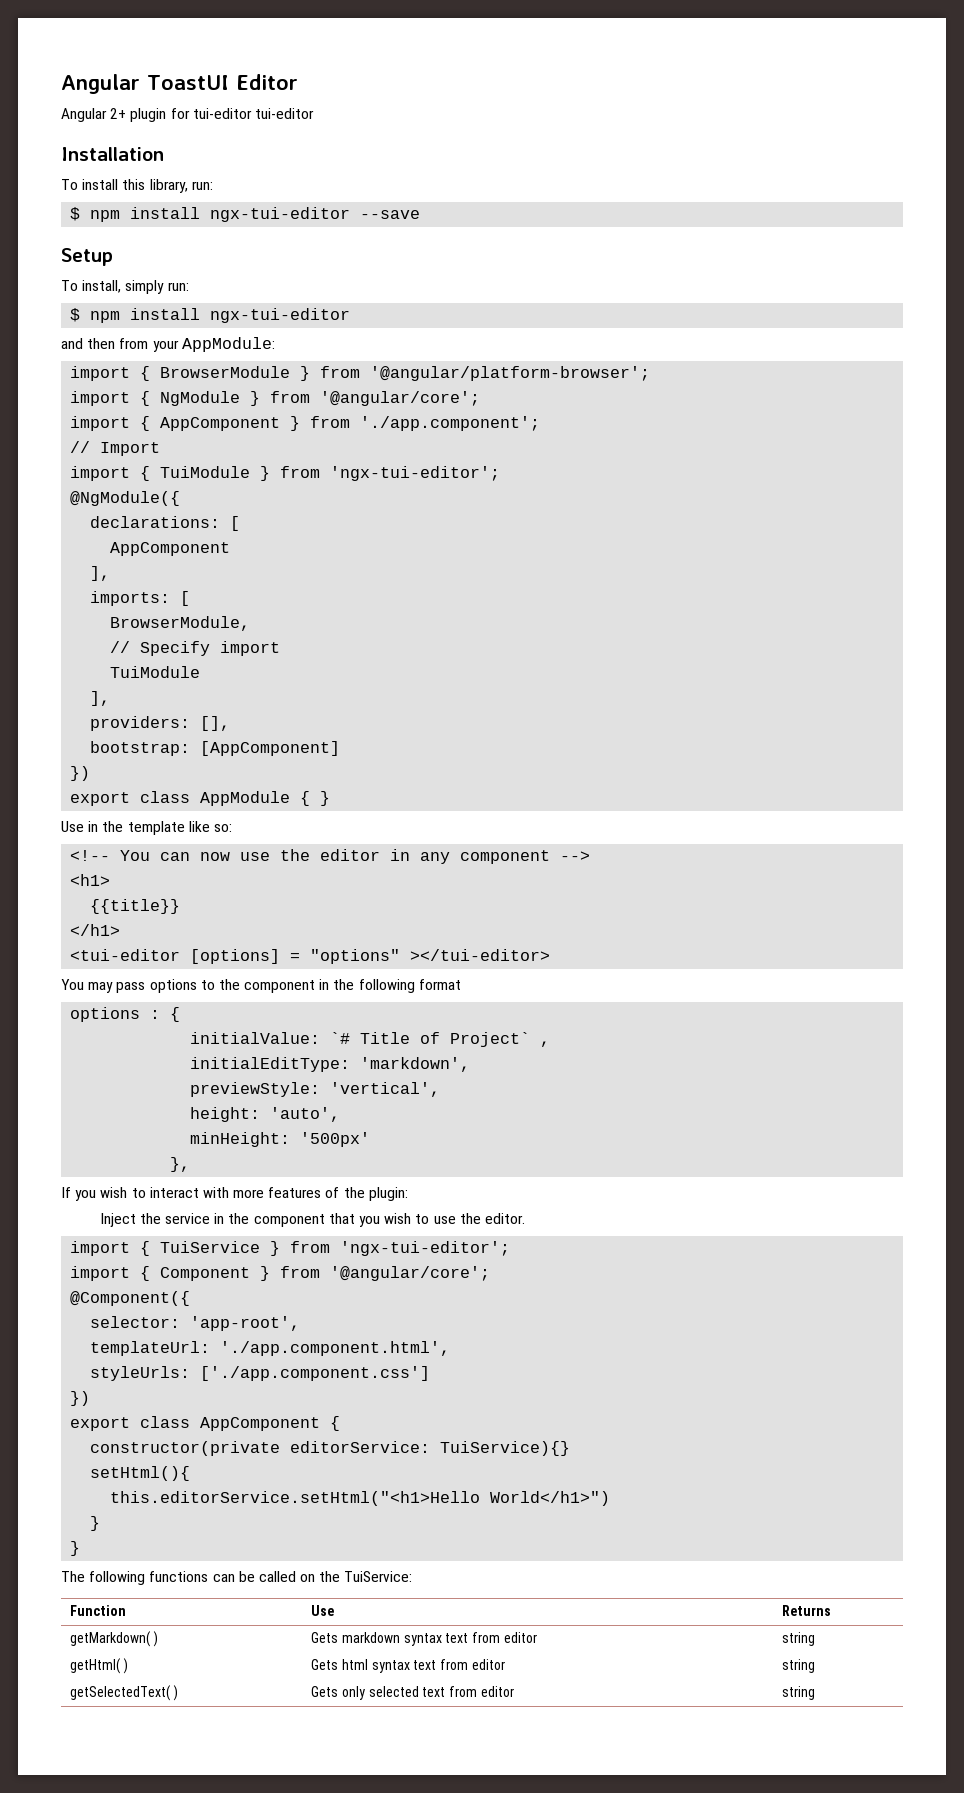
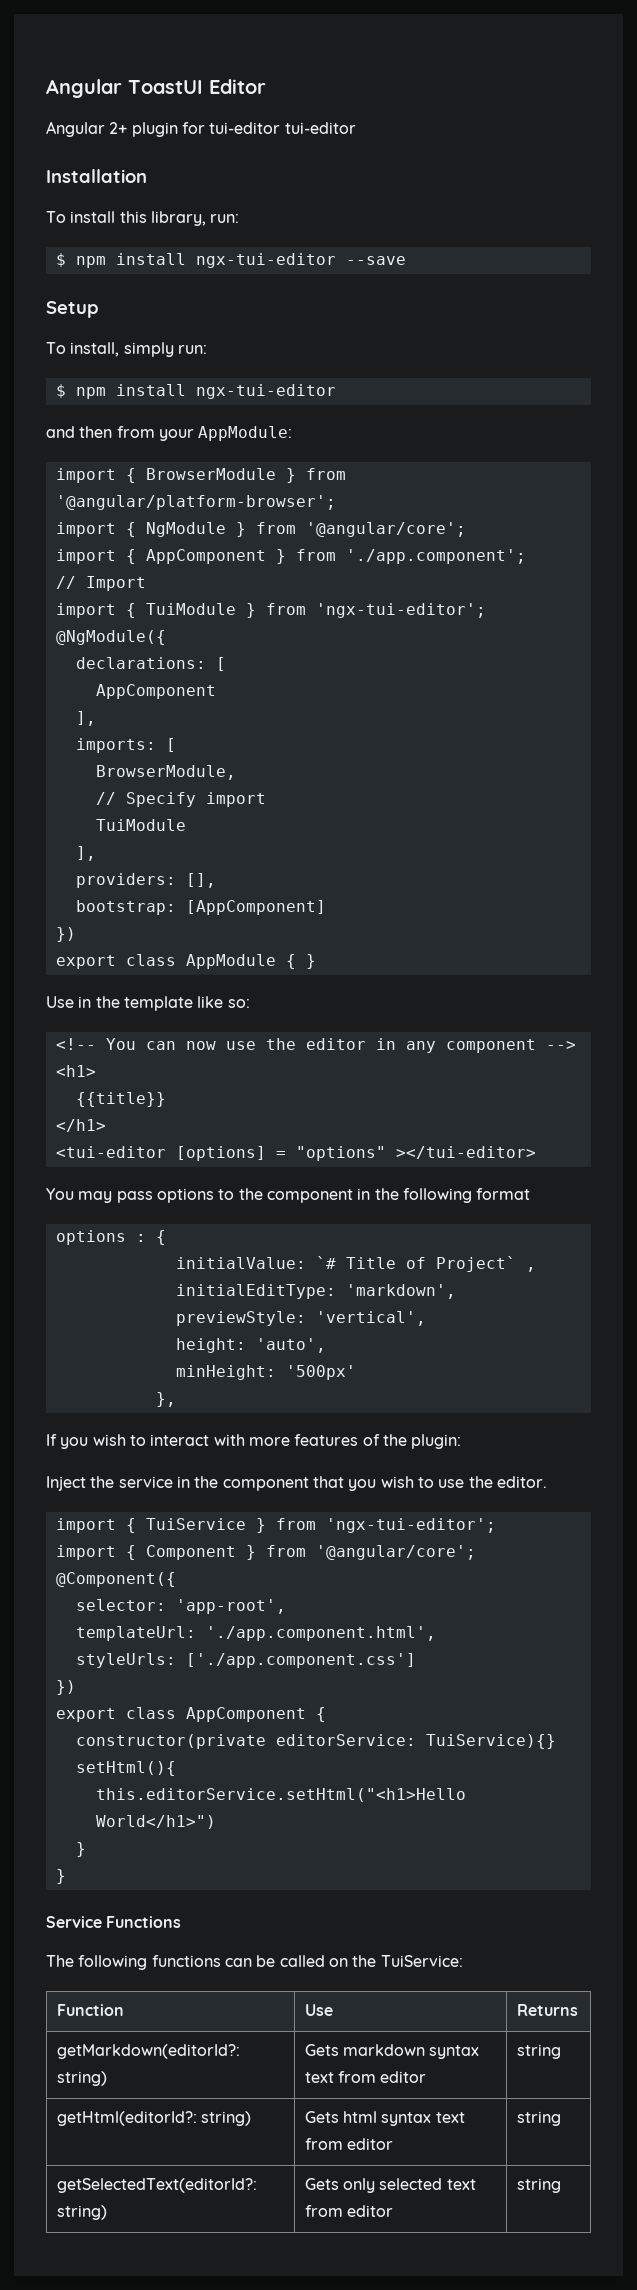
+ Service Functions
- getMarkdown( ) | Gets markdown syntax text from editor | string
+ getMarkdown(editorId?: string) | Gets markdown syntax text from editor | string
- getHtml( ) | Gets html syntax text from editor | string
+ getHtml(editorId?: string) | Gets html syntax text from editor | string
- getSelectedText( ) | Gets only selected text from editor | string
+ getSelectedText(editorId?: string) | Gets only selected text from editor | string

